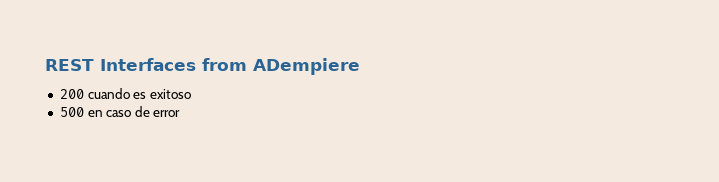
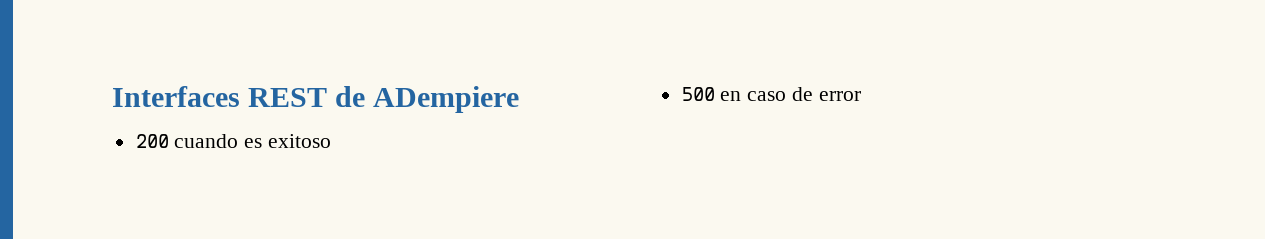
- REST Interfaces from ADempiere
+ Interfaces REST de ADempiere

